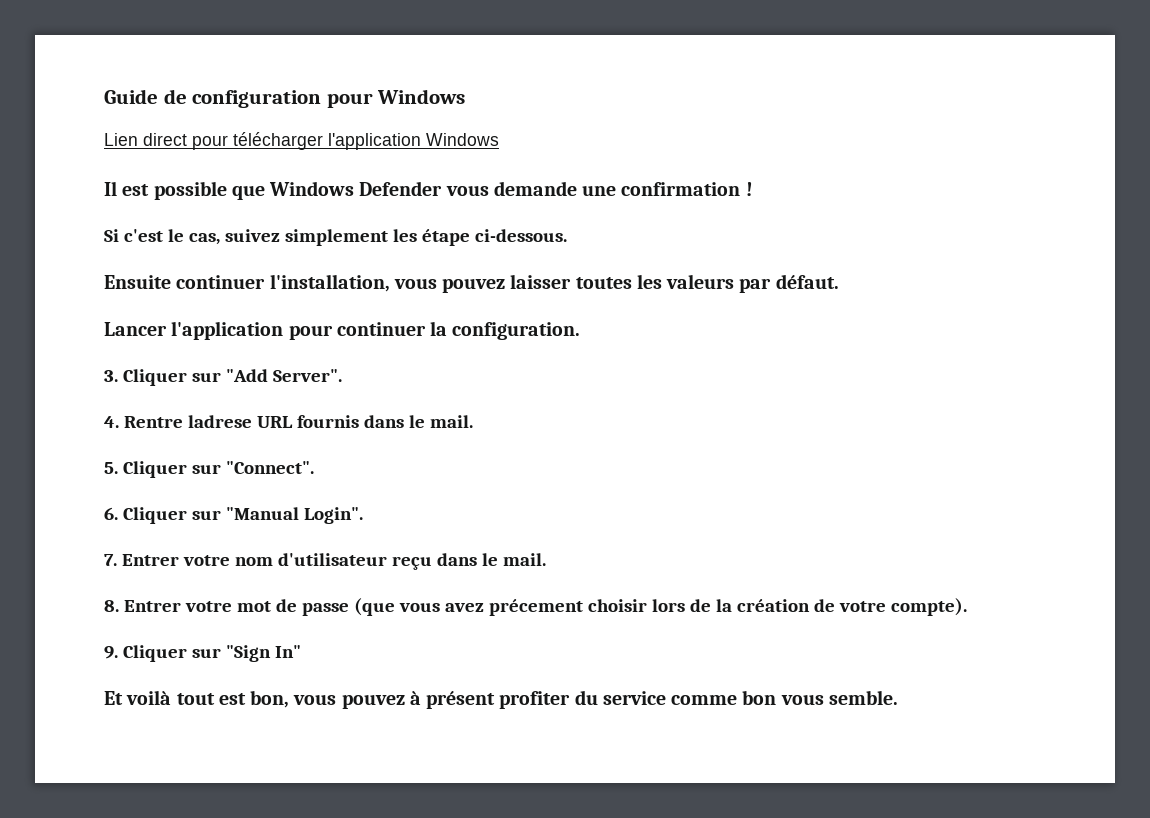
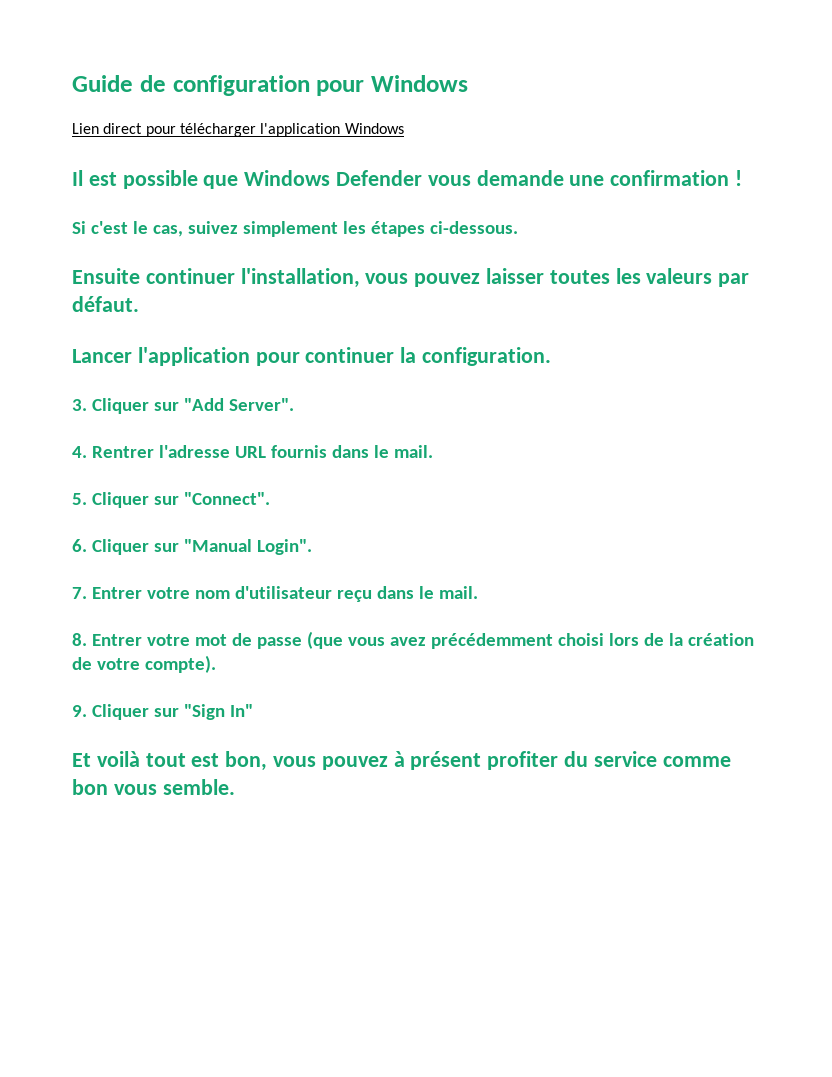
- Si c'est le cas, suivez simplement les étape ci-dessous.
+ Si c'est le cas, suivez simplement les étapes ci-dessous.
- 4. Rentre ladrese URL fournis dans le mail.
+ 4. Rentrer l'adresse URL fournis dans le mail.
- 8. Entrer votre mot de passe (que vous avez précement choisir lors de la création de votre compte).
+ 8. Entrer votre mot de passe (que vous avez précédemment choisi lors de la création de votre compte).

